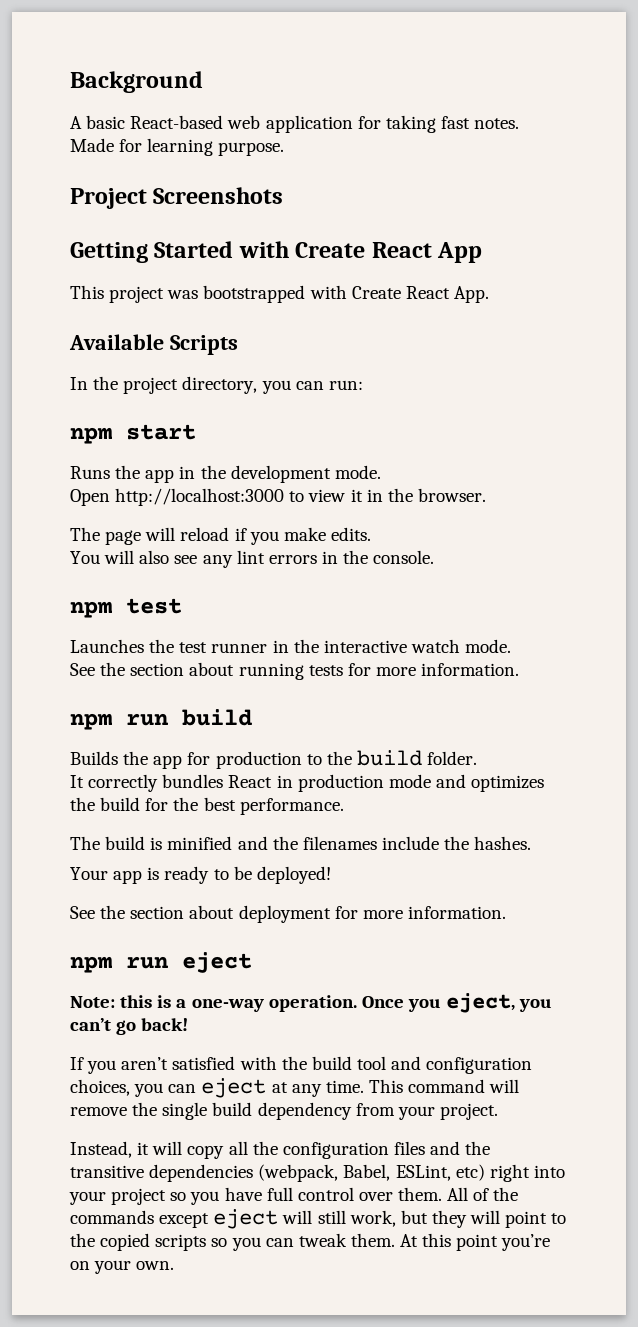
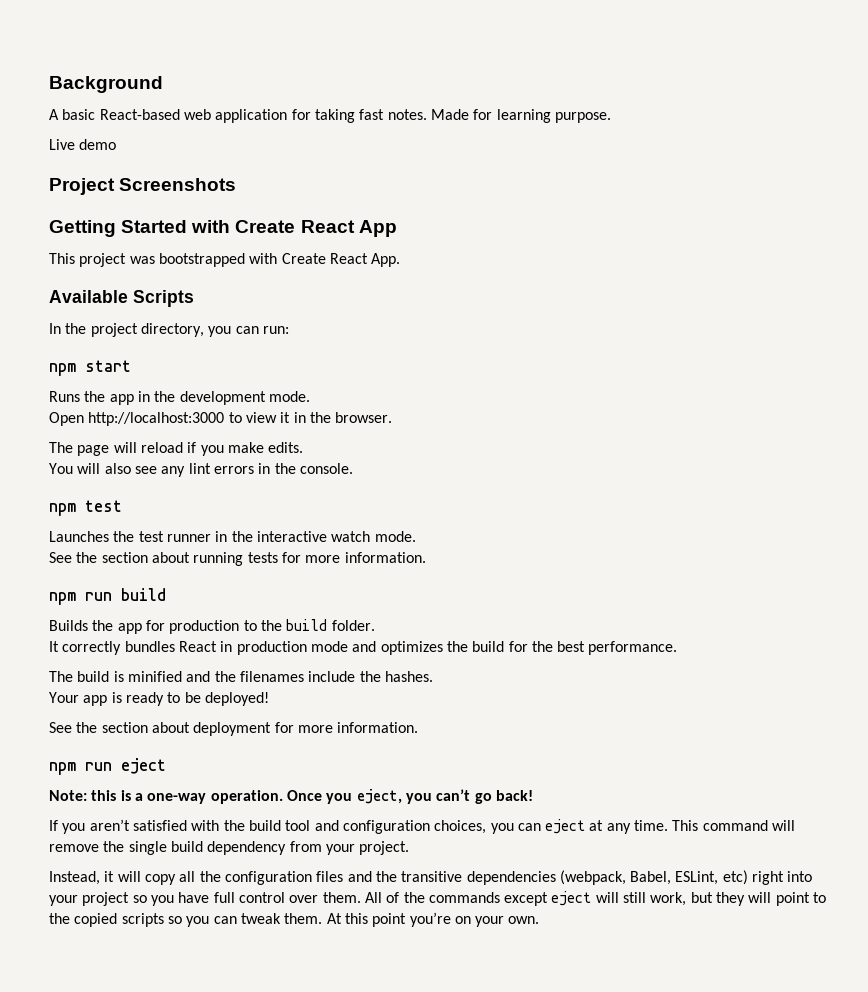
+ Live demo

